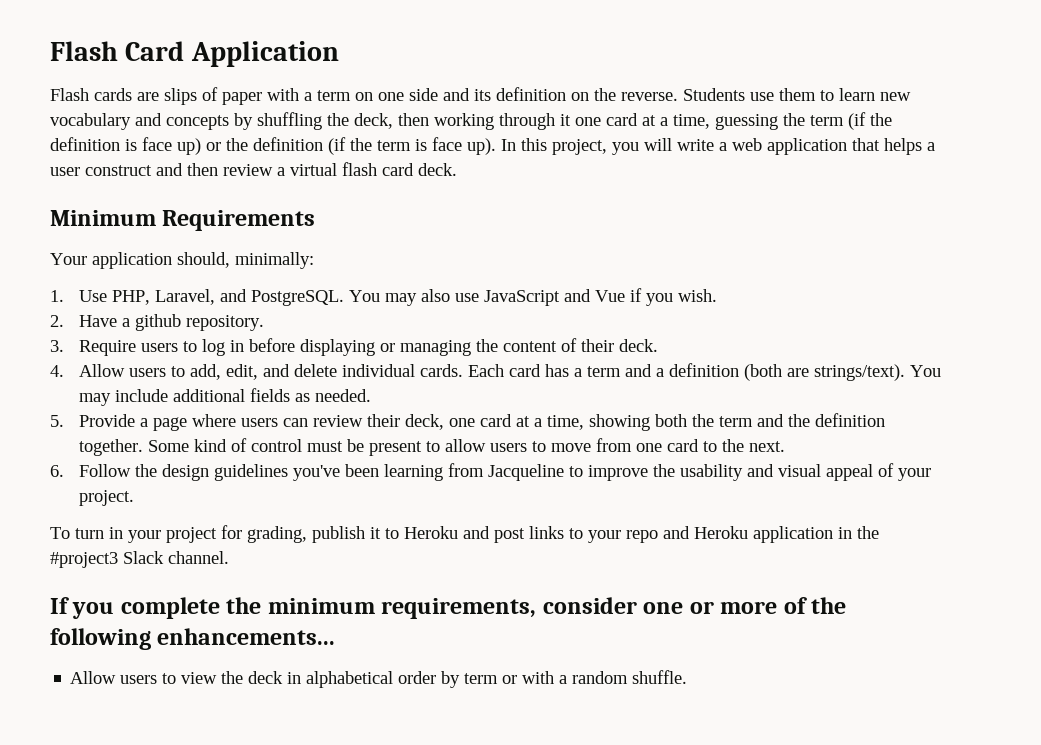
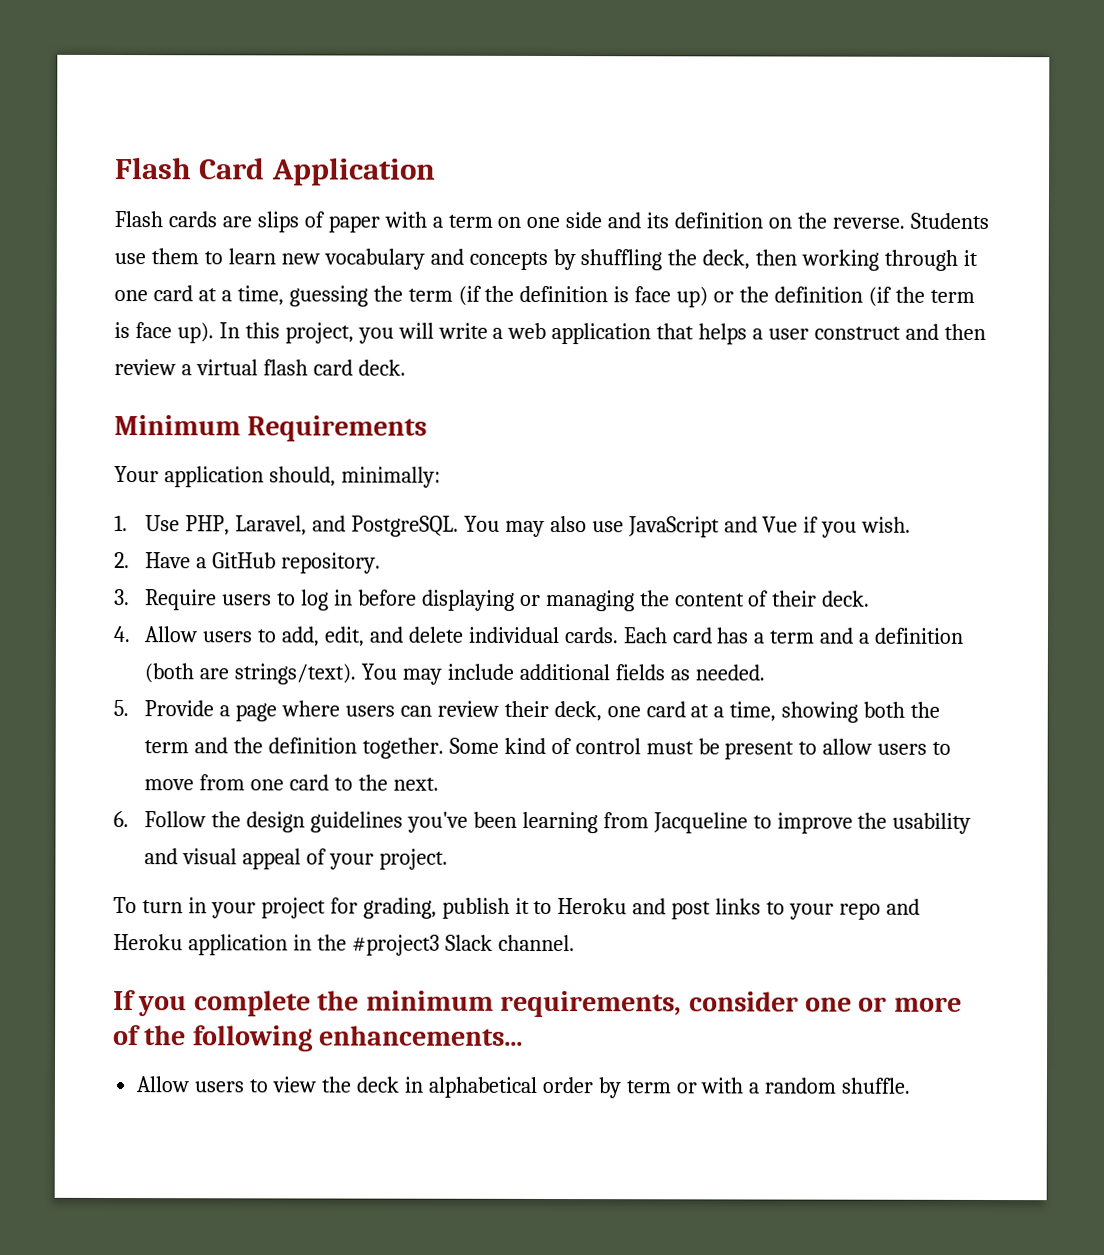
- 2. Have a github repository.
+ 2. Have a GitHub repository.

